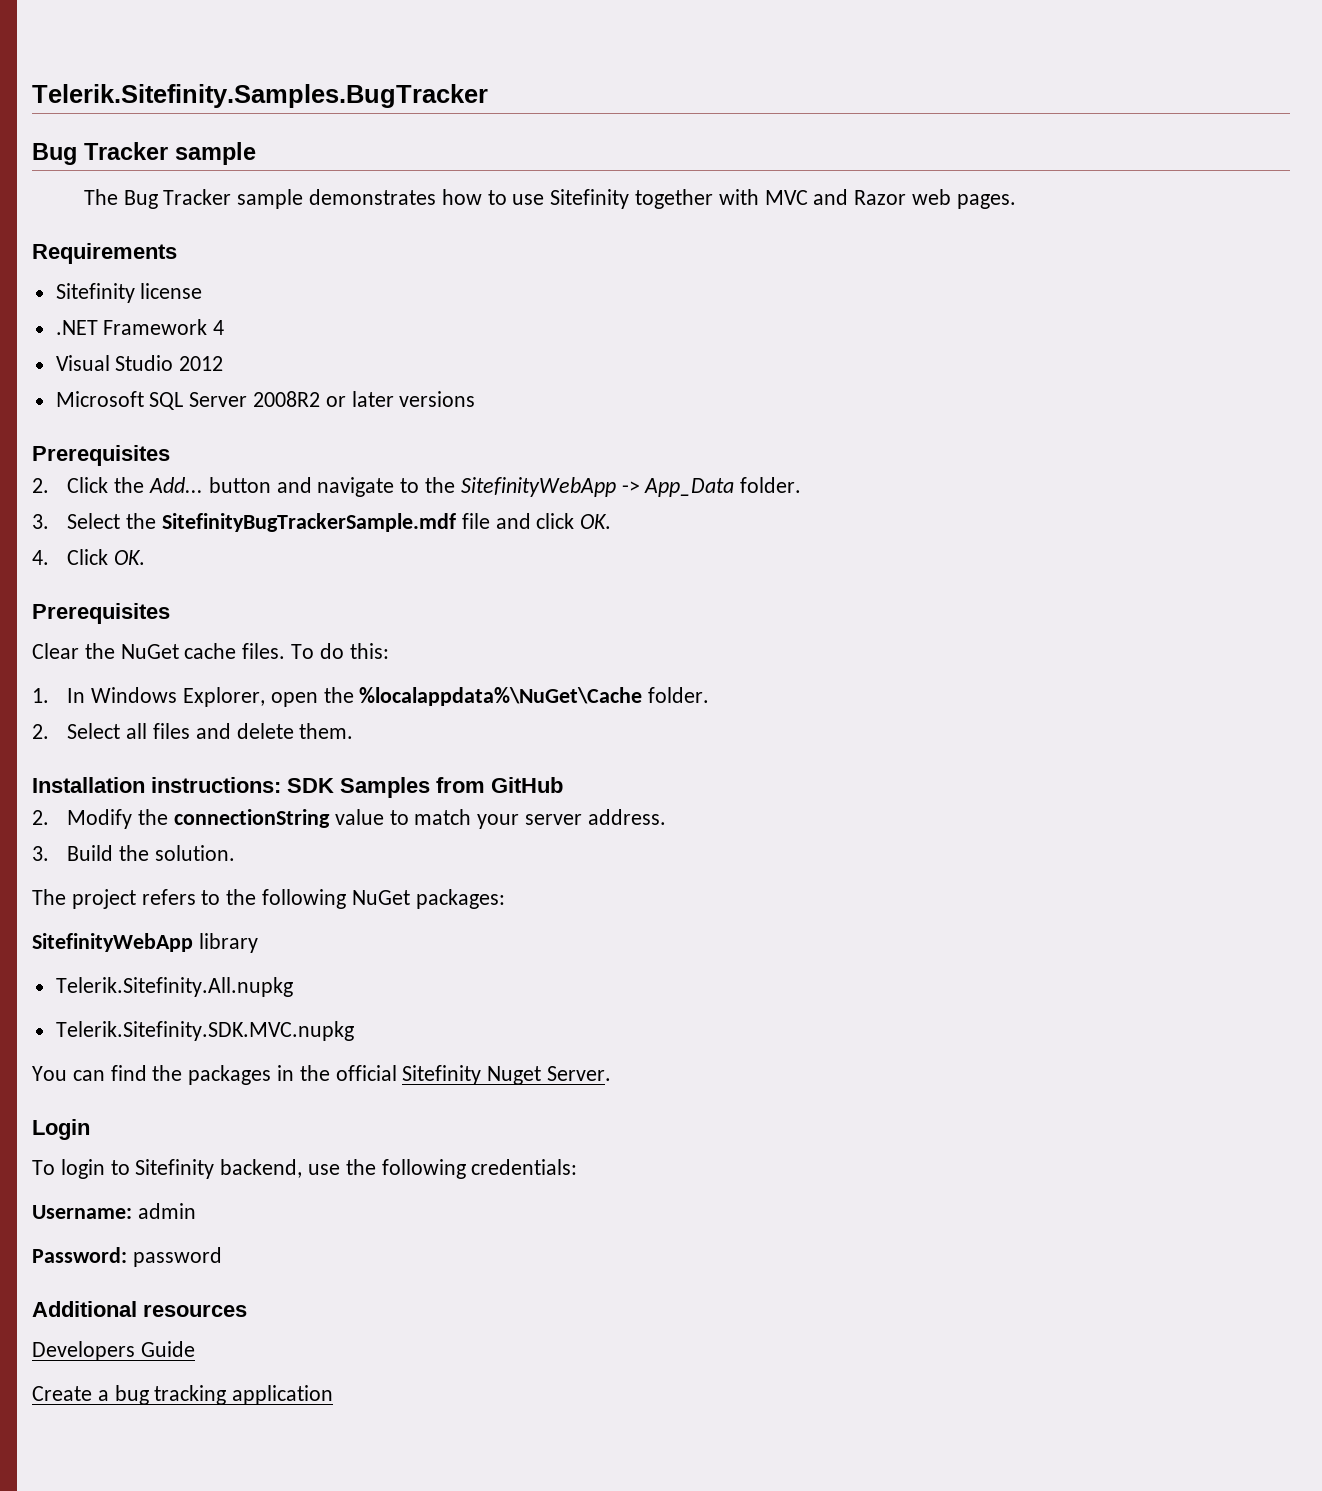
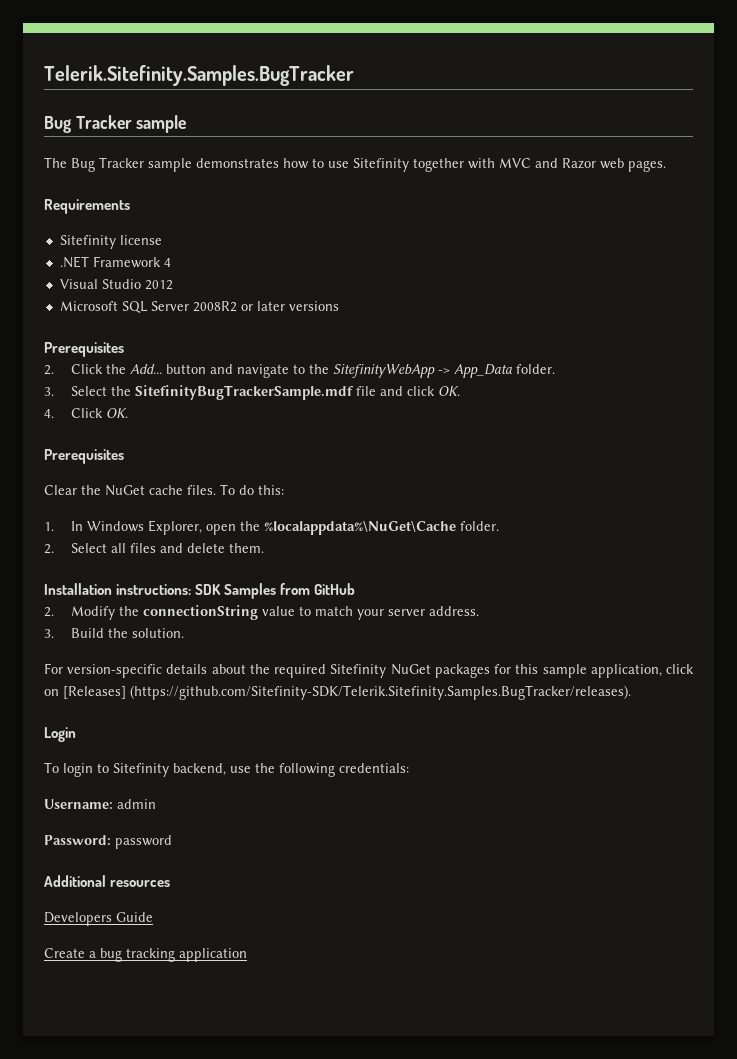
- The project refers to the following NuGet packages:
- SitefinityWebApp library
- Telerik.Sitefinity.All.nupkg
- Telerik.Sitefinity.SDK.MVC.nupkg
- You can find the packages in the official Sitefinity Nuget Server.
+ For version-specific details about the required Sitefinity NuGet packages for this sample application, click on [Releases] (https://github.com/Sitefinity-SDK/Telerik.Sitefinity.Samples.BugTracker/releases).

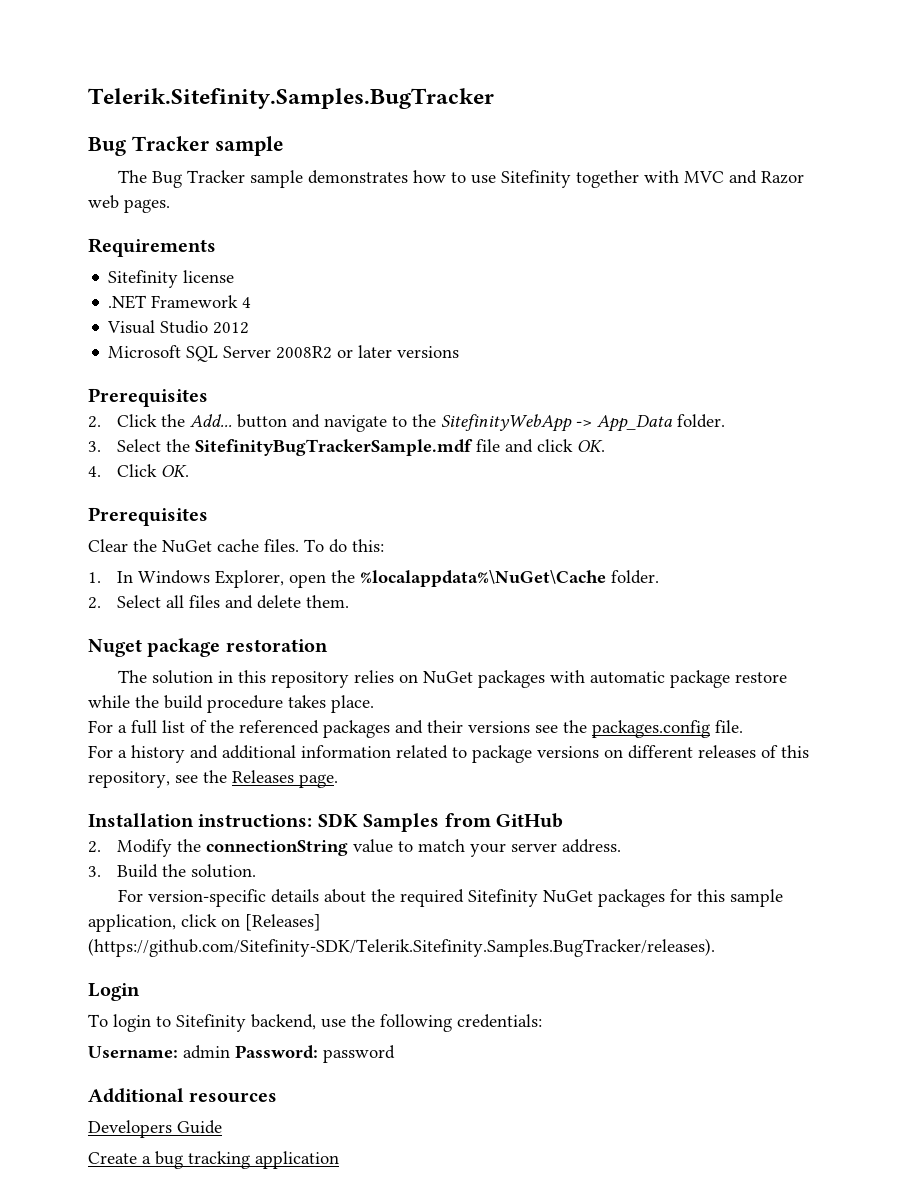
+ Nuget package restoration
+ The solution in this repository relies on NuGet packages with automatic package restore while the build procedure takes place.
+ For a full list of the referenced packages and their versions see the packages.config file.
+ For a history and additional information related to package versions on different releases of this repository, see the Releases page.
- Username: admin
- Password: password
+ Username: admin Password: password

